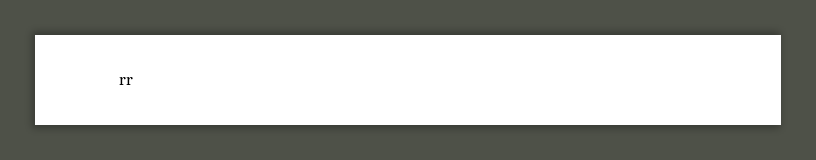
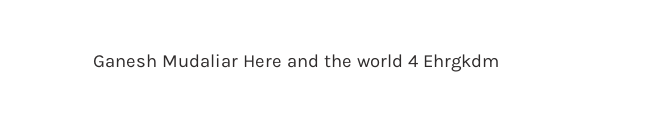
- rr
+ Ganesh Mudaliar Here and the world 4 Ehrgkdm

